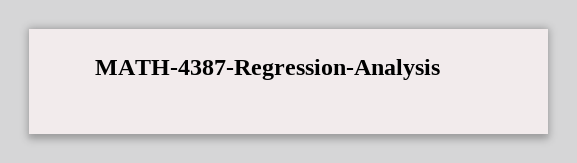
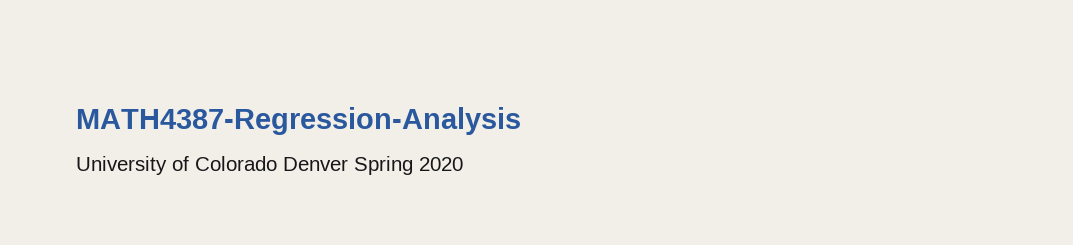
- MATH-4387-Regression-Analysis
+ MATH4387-Regression-Analysis
+ University of Colorado Denver Spring 2020

